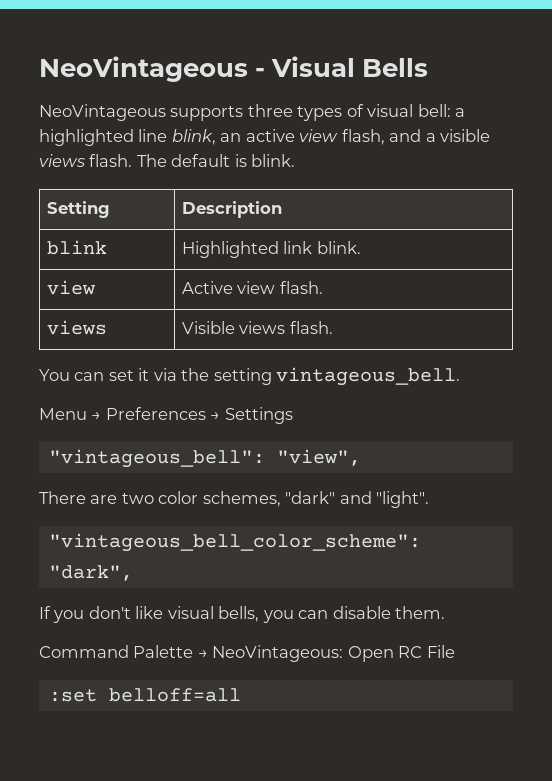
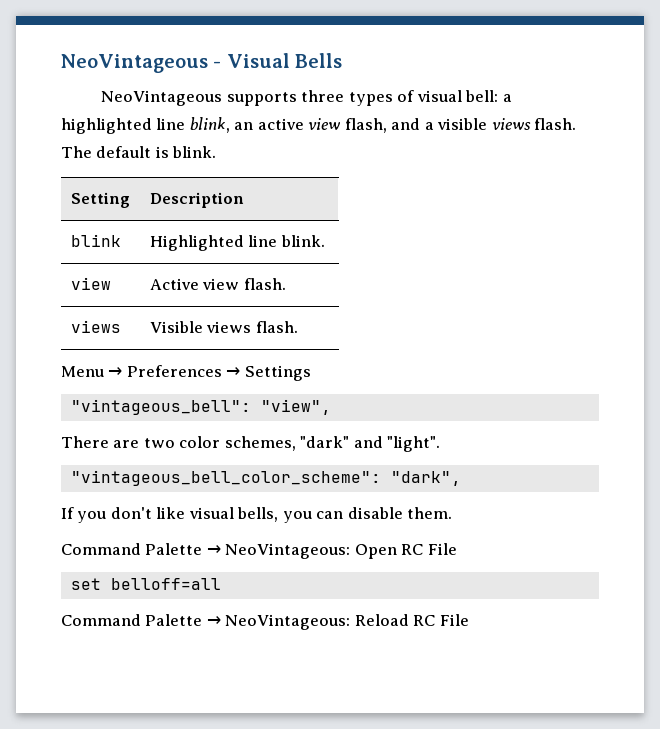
- blink | Highlighted link blink.
+ blink | Highlighted line blink.
- You can set it via the setting vintageous_bell.
- :set belloff=all
+ set belloff=all
+ Command Palette → NeoVintageous: Reload RC File

